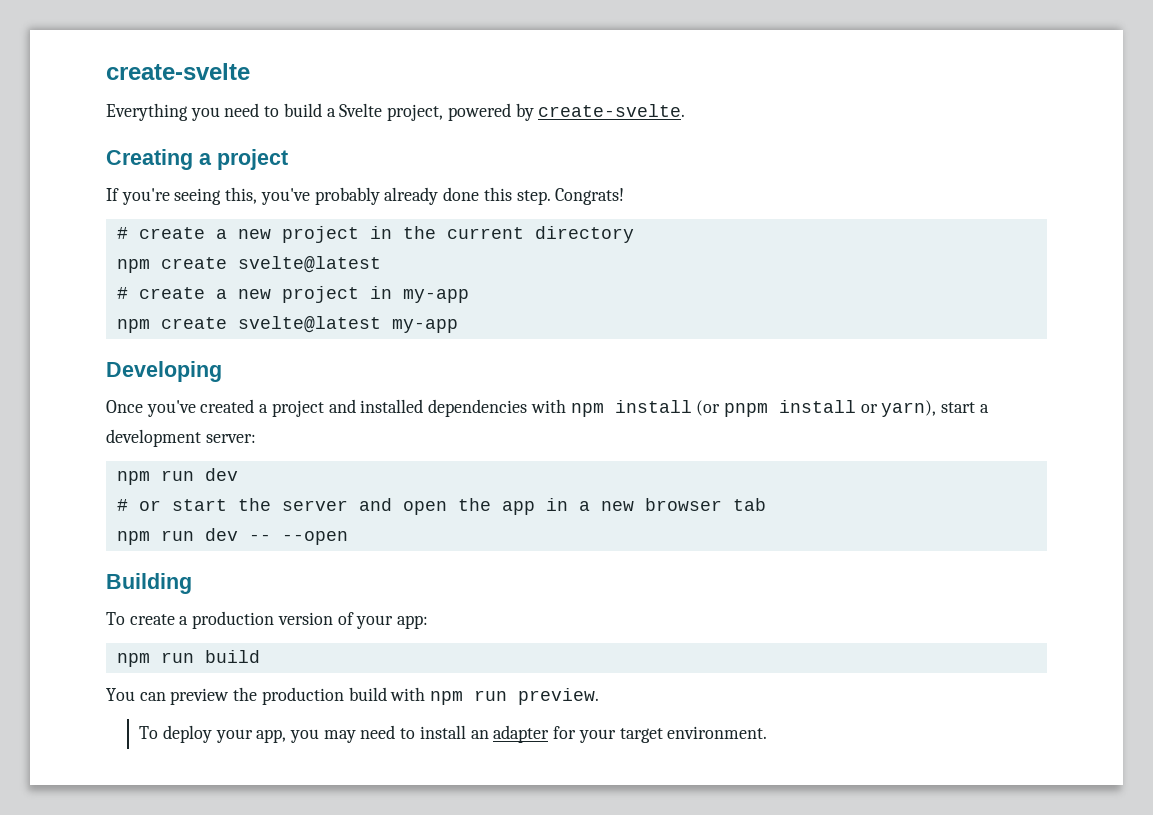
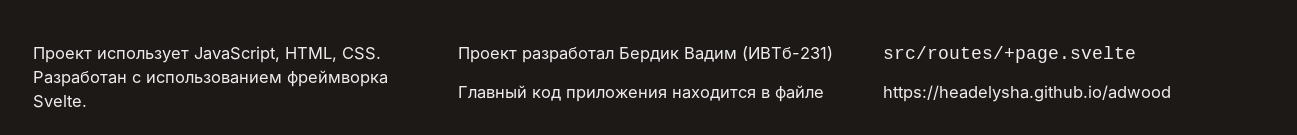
- create-svelte
- Everything you need to build a Svelte project, powered by create-svelte.
- Creating a project
- If you're seeing this, you've probably already done this step. Congrats!
- # create a new project in the current directory
- npm create svelte@latest
- # create a new project in my-app
- npm create svelte@latest my-app
- Developing
- Once you've created a project and installed dependencies with npm install (or pnpm install or yarn), start a development server:
- npm run dev
- # or start the server and open the app in a new browser tab
- npm run dev -- --open
- Building
- To create a production version of your app:
- npm run build
- You can preview the production build with npm run preview.
- To deploy your app, you may need to install an adapter for your target environment.
+ Проект использует JavaScript, HTML, CSS. Разработан с использованием фреймворка Svelte.
+ Проект разработал Бердик Вадим (ИВТб-231)
+ Главный код приложения находится в файле src/routes/+page.svelte
+ https://headelysha.github.io/adwood

